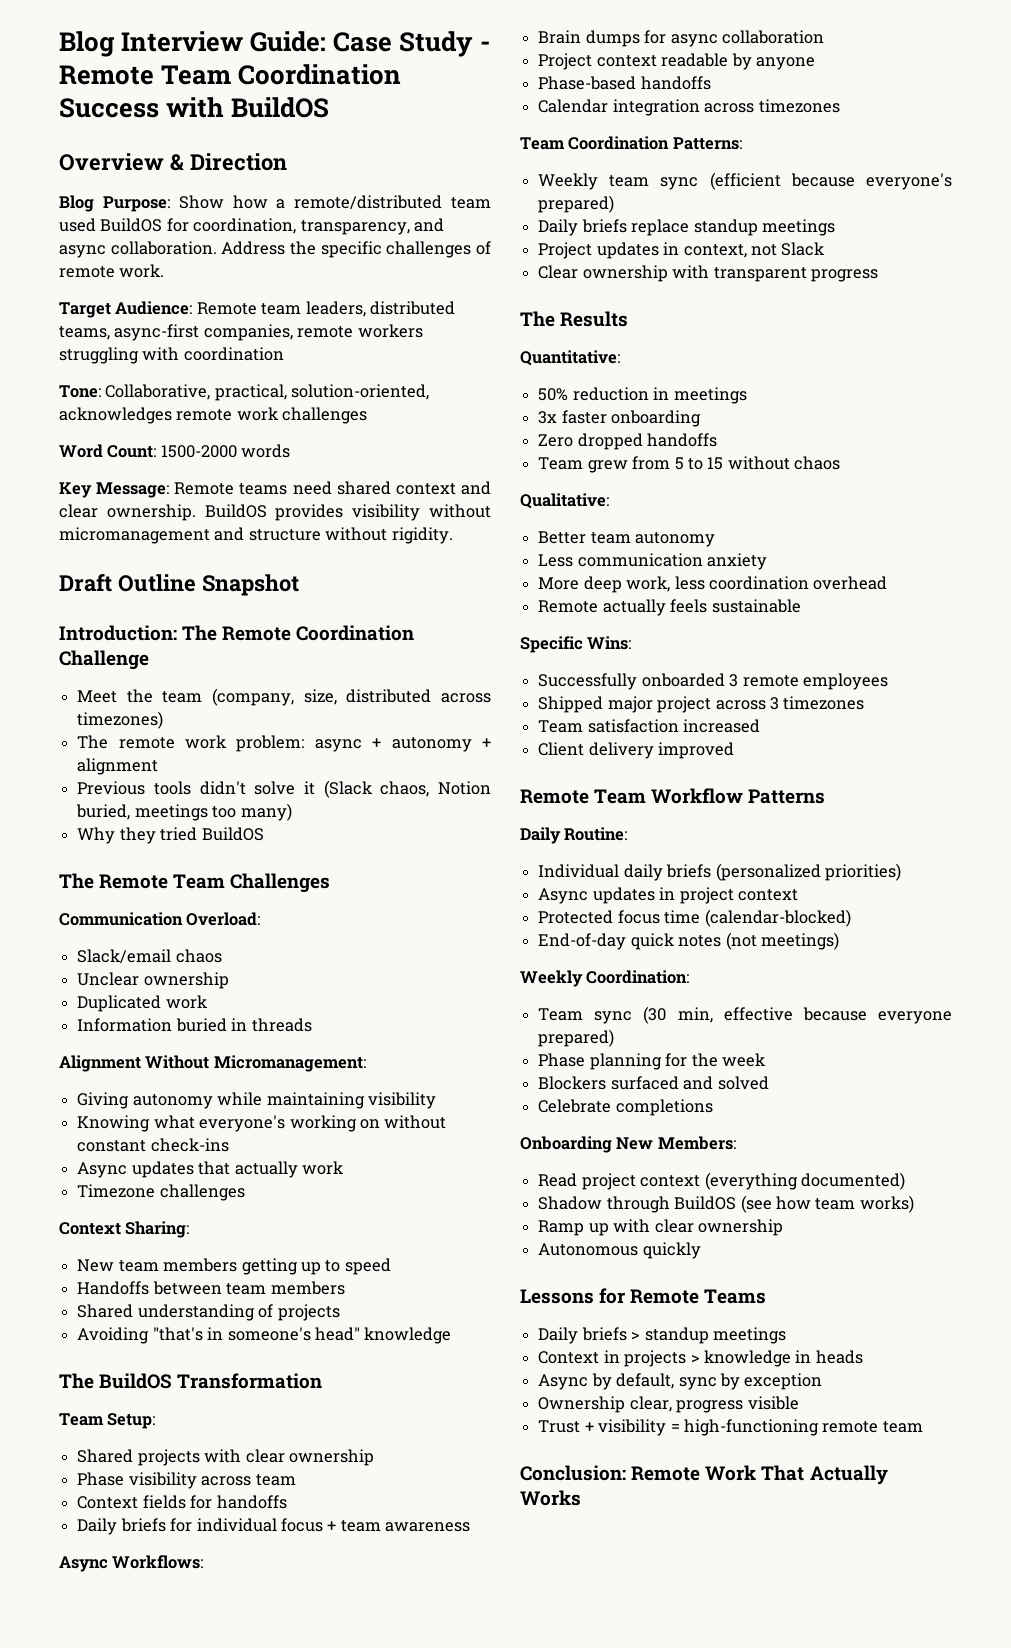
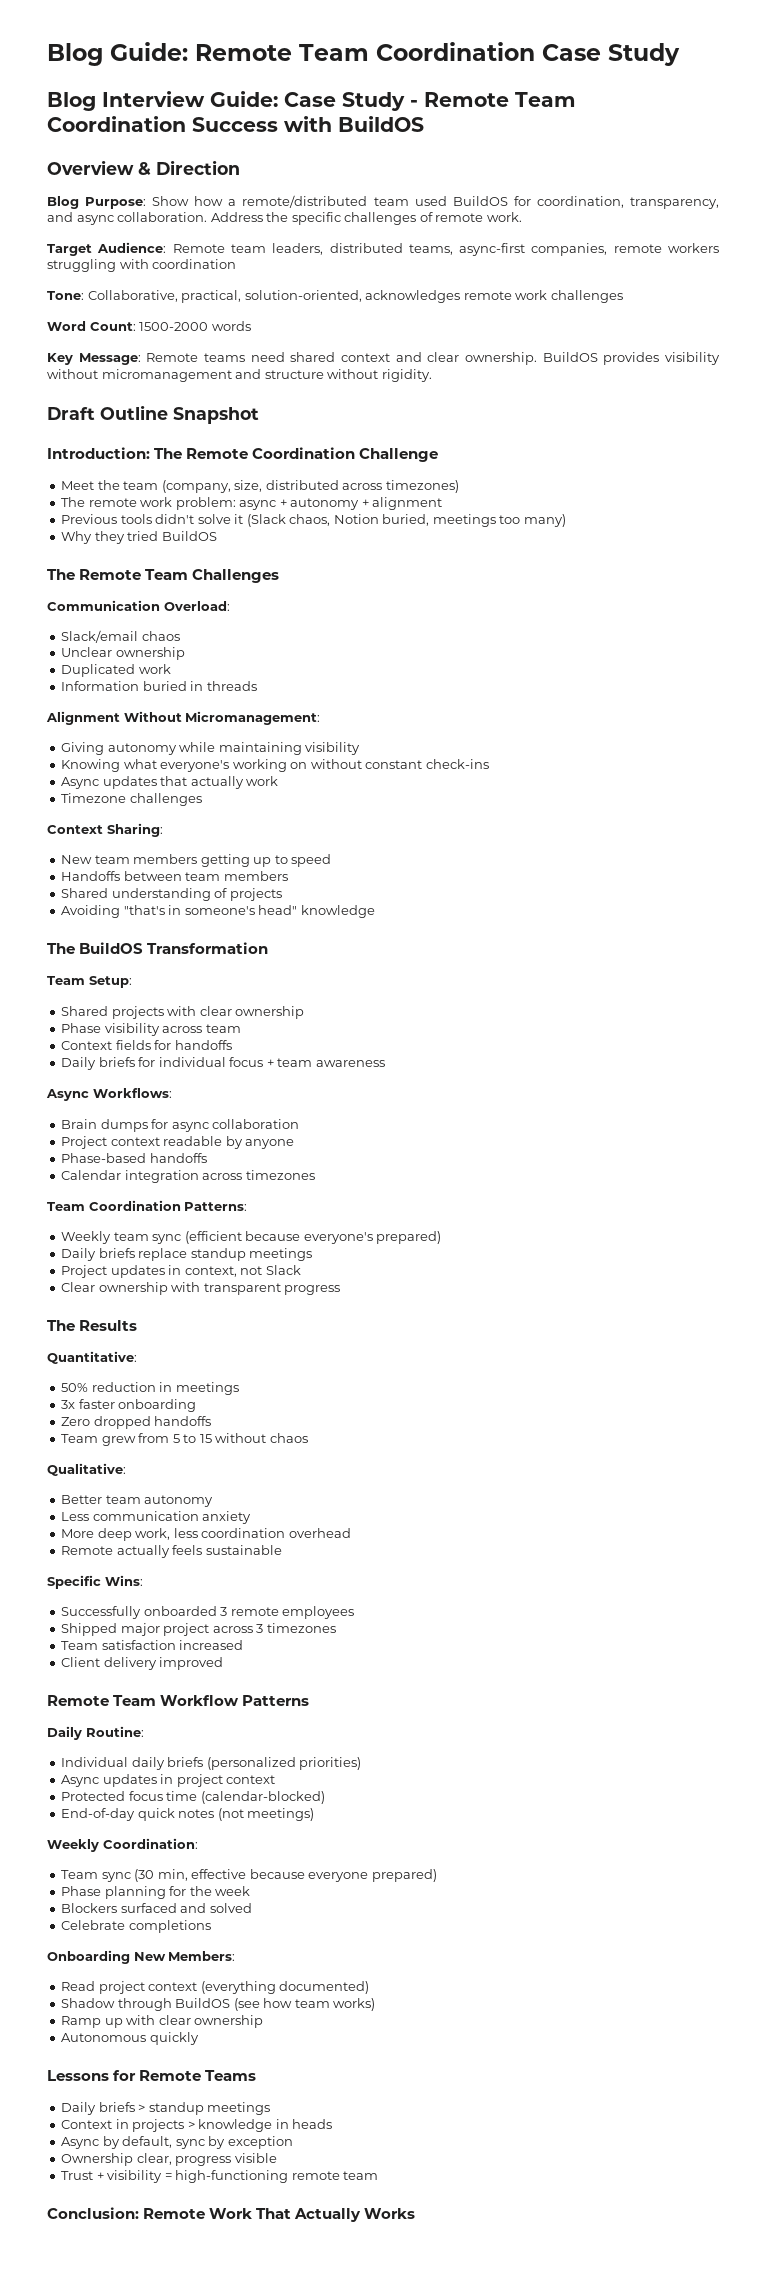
+ Blog Guide: Remote Team Coordination Case Study

